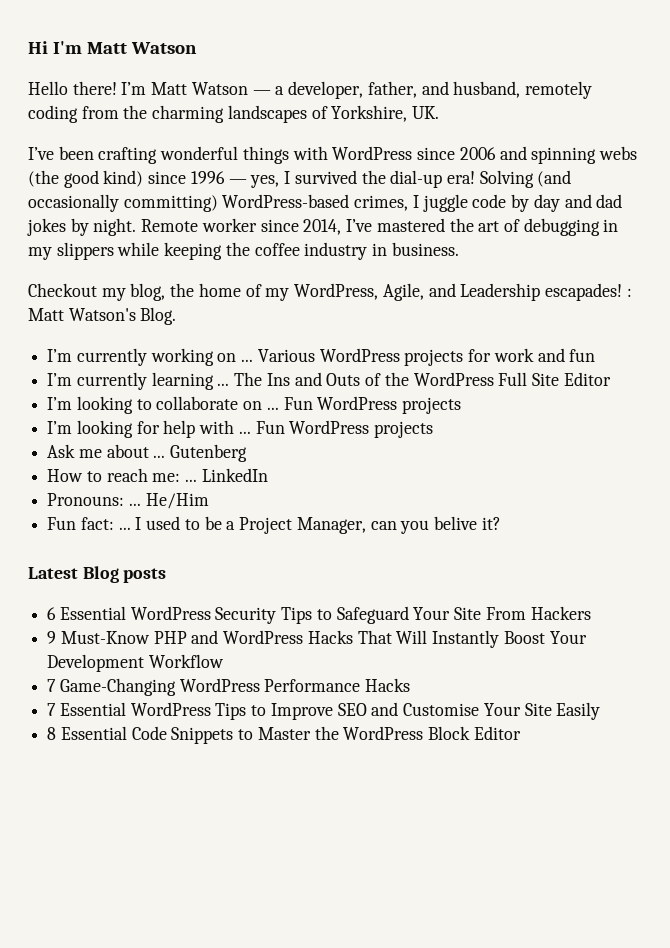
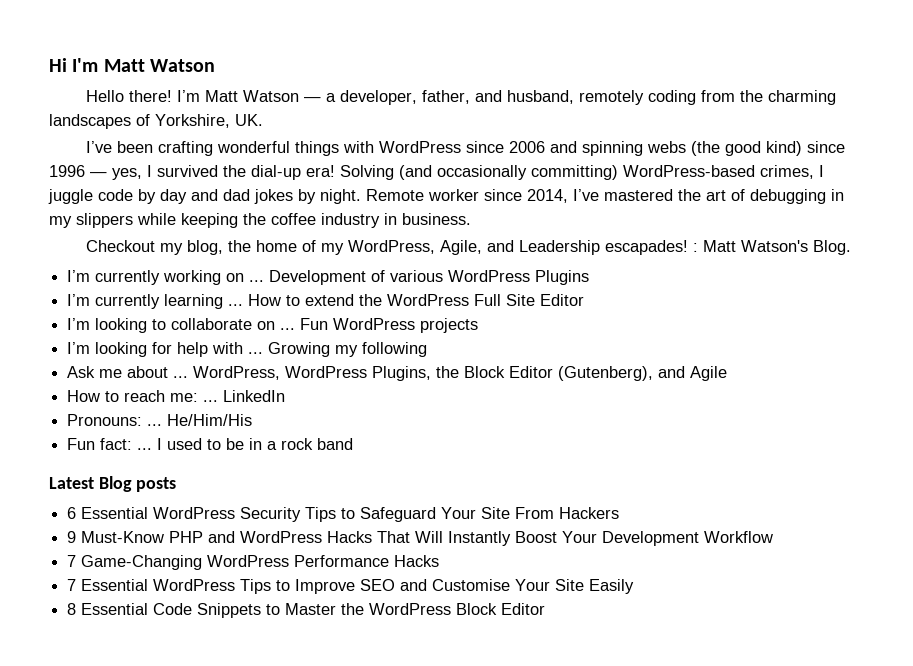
- Various WordPress projects for work and fun
+ Development of various WordPress Plugins
- The Ins and Outs of the WordPress Full Site Editor
+ How to extend the WordPress Full Site Editor
- I’m looking for help with ... Fun WordPress projects
+ I’m looking for help with ... Growing my following
- Gutenberg
+ WordPress, WordPress Plugins, the Block Editor (Gutenberg), and Agile
- He/Him
+ He/Him/His
- I used to be a Project Manager, can you belive it?
+ I used to be in a rock band

